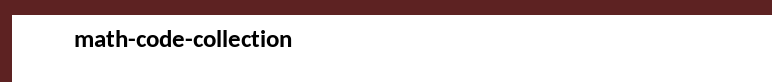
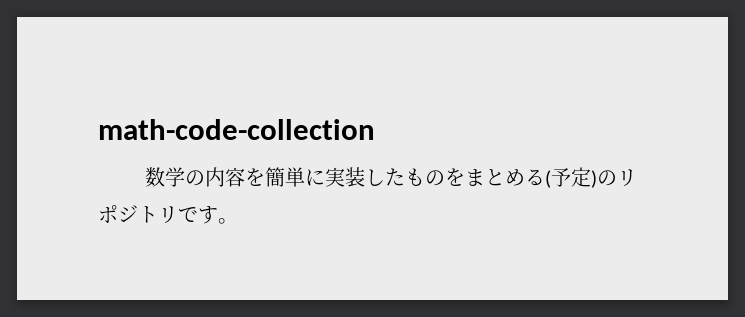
+ 数学の内容を簡単に実装したものをまとめる(予定)のリポジトリです。

